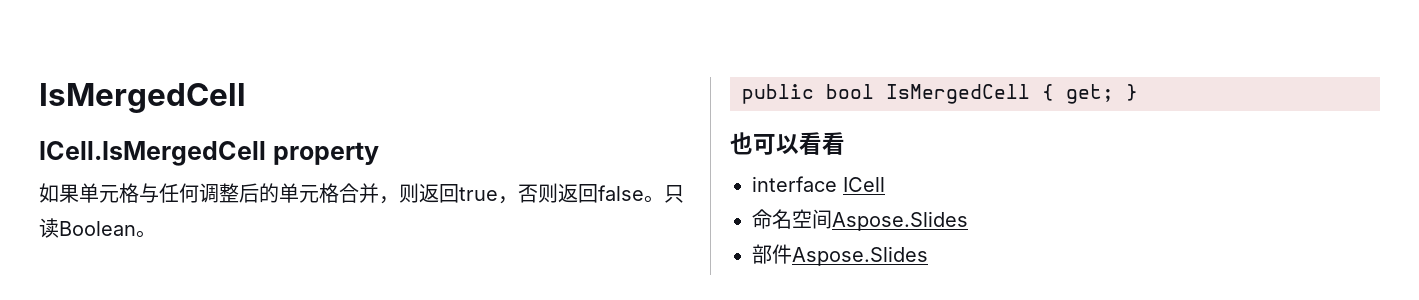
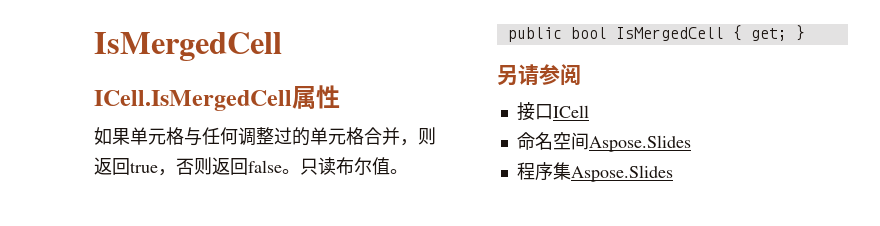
- ICell.IsMergedCell property
+ ICell.IsMergedCell属性
- 如果单元格与任何调整后的单元格合并，则返回true，否则返回false。
+ 如果单元格与任何调整过的单元格合并，则返回true，否则返回false。
- 只读Boolean。
+ 只读布尔值。
- 也可以看看
- interface ICell
+ 另请参阅
+ 接口ICell
- 部件Aspose.Slides
+ 程序集Aspose.Slides

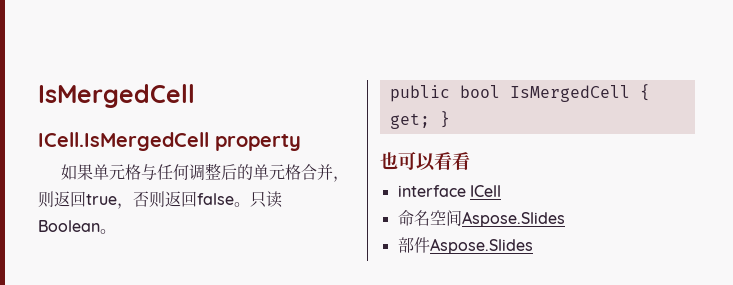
- ICell.IsMergedCell属性
+ ICell.IsMergedCell property
- 如果单元格与任何调整过的单元格合并，则返回true，否则返回false。
+ 如果单元格与任何调整后的单元格合并，则返回true，否则返回false。
- 只读布尔值。
+ 只读Boolean。
- 另请参阅
- 接口ICell
+ 也可以看看
+ interface ICell
- 程序集Aspose.Slides
+ 部件Aspose.Slides

